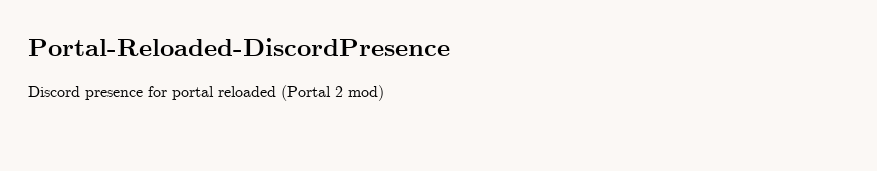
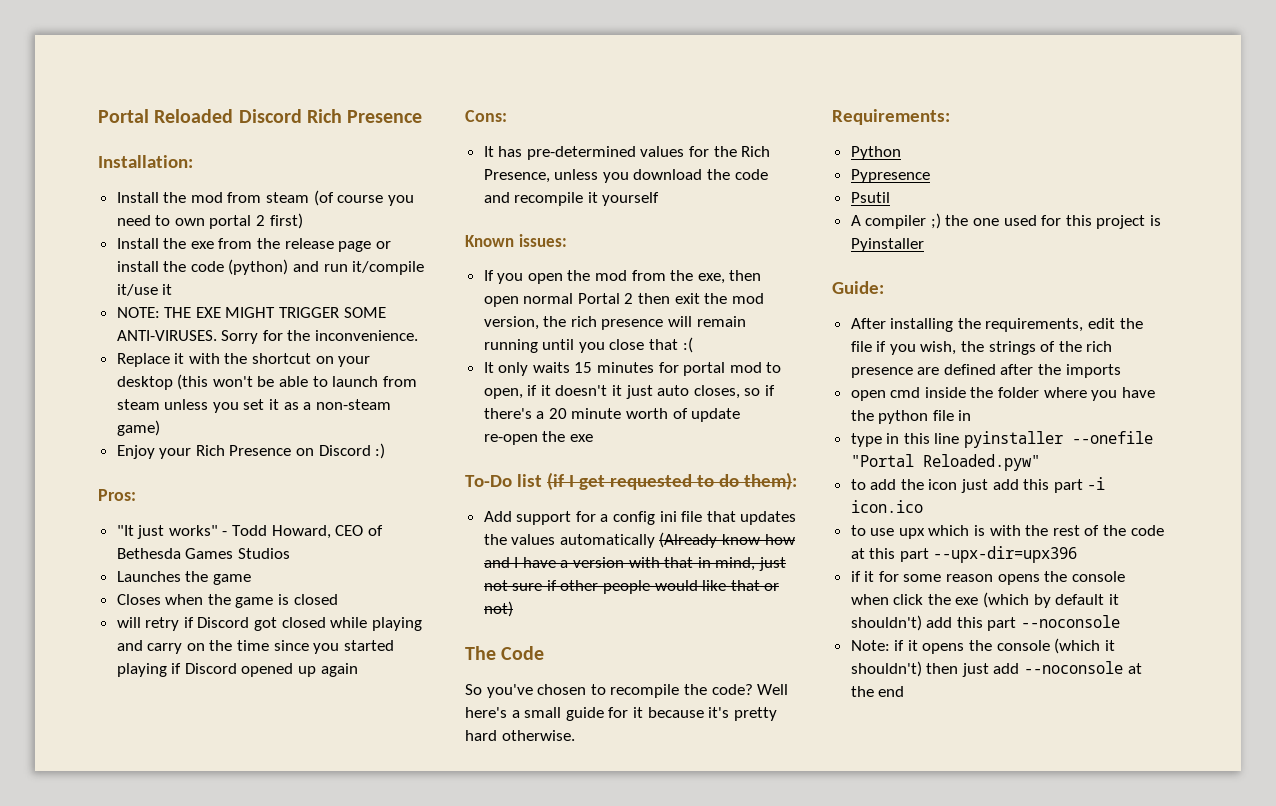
- Portal-Reloaded-DiscordPresence
- Discord presence for portal reloaded (Portal 2 mod)
+ Portal Reloaded Discord Rich Presence
+ Installation:
+ Install the mod from steam (of course you need to own portal 2 first)
+ Install the exe from the release page or install the code (python) and run it/compile it/use it
+ NOTE: THE EXE MIGHT TRIGGER SOME ANTI-VIRUSES. Sorry for the inconvenience.
+ Replace it with the shortcut on your desktop (this won't be able to launch from steam unless you set it as a non-steam game)
+ Enjoy your Rich Presence on Discord :)
+ Pros:
+ "It just works" - Todd Howard, CEO of Bethesda Games Studios
+ Launches the game
+ Closes when the game is closed
+ will retry if Discord got closed while playing and carry on the time since you started playing if Discord opened up again
+ Cons:
+ It has pre-determined values for the Rich Presence, unless you download the code and recompile it yourself
+ Known issues:
+ If you open the mod from the exe, then open normal Portal 2 then exit the mod version, the rich presence will remain running until you close that :(
+ It only waits 15 minutes for portal mod to open, if it doesn't it just auto closes, so if there's a 20 minute worth of update re-open the exe
+ To-Do list (if I get requested to do them):
+ Add support for a config ini file that updates the values automatically (Already know how and I have a version with that in mind, just not sure if other people would like that or not)
+ The Code
+ So you've chosen to recompile the code? Well here's a small guide for it because it's pretty hard otherwise.
+ Requirements:
+ Python
+ Pypresence
+ Psutil
+ A compiler ;) the one used for this project is Pyinstaller
+ Guide:
+ After installing the requirements, edit the file if you wish, the strings of the rich presence are defined after the imports
+ open cmd inside the folder where you have the python file in
+ type in this line pyinstaller --onefile "Portal Reloaded.pyw"
+ to add the icon just add this part -i icon.ico
+ to use upx which is with the rest of the code at this part --upx-dir=upx396
+ if it for some reason opens the console when click the exe (which by default it shouldn't) add this part --noconsole
+ Note: if it opens the console (which it shouldn't) then just add --noconsole at the end

